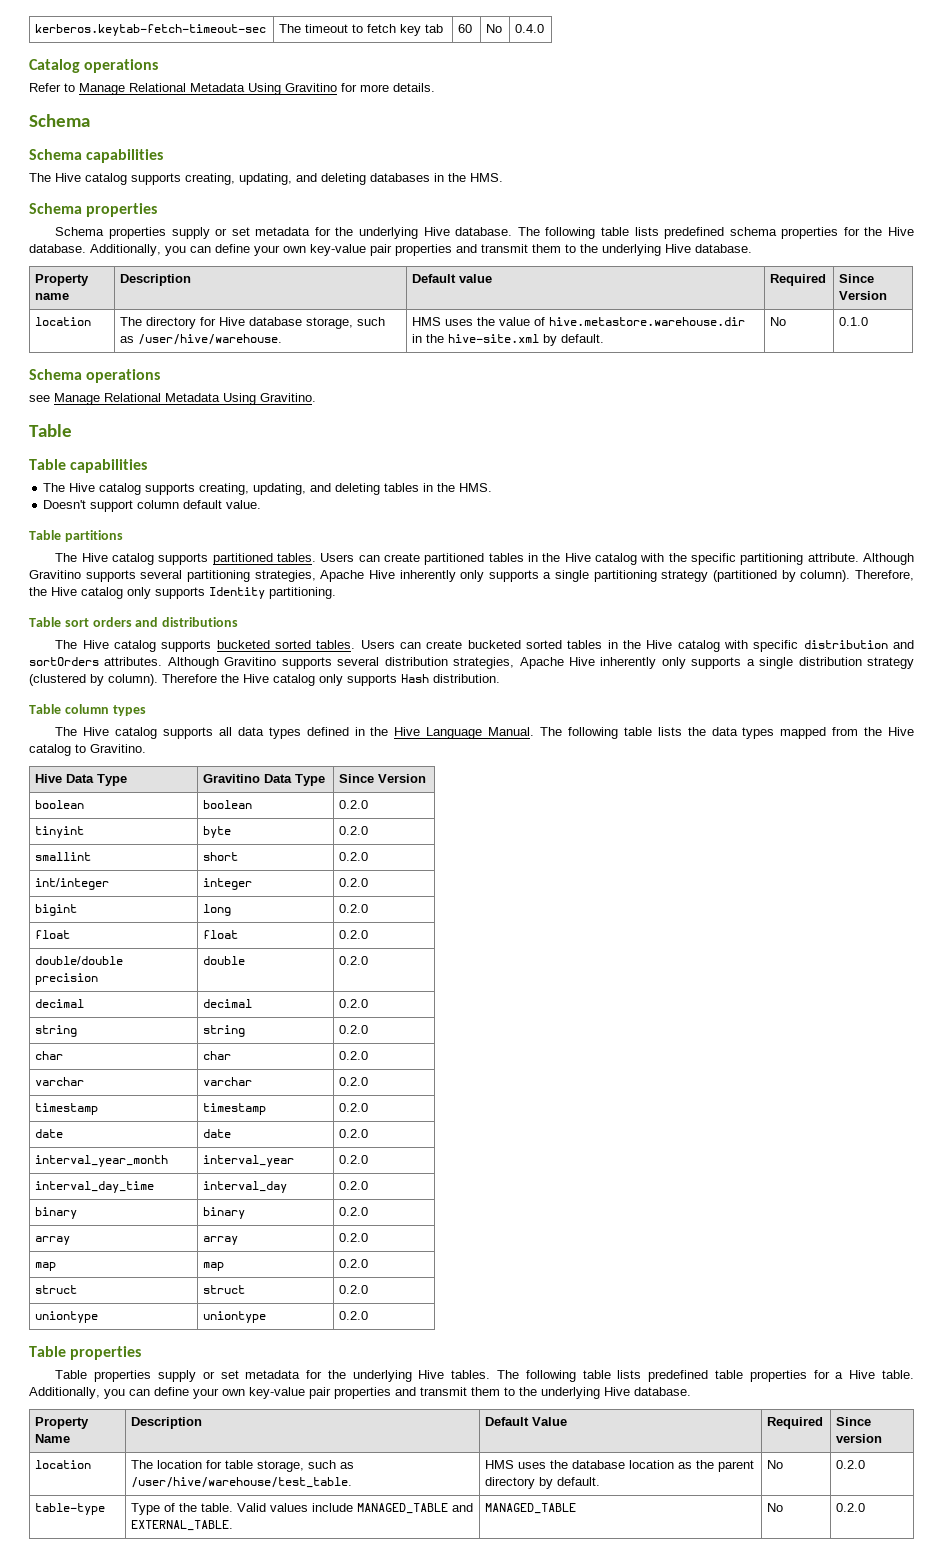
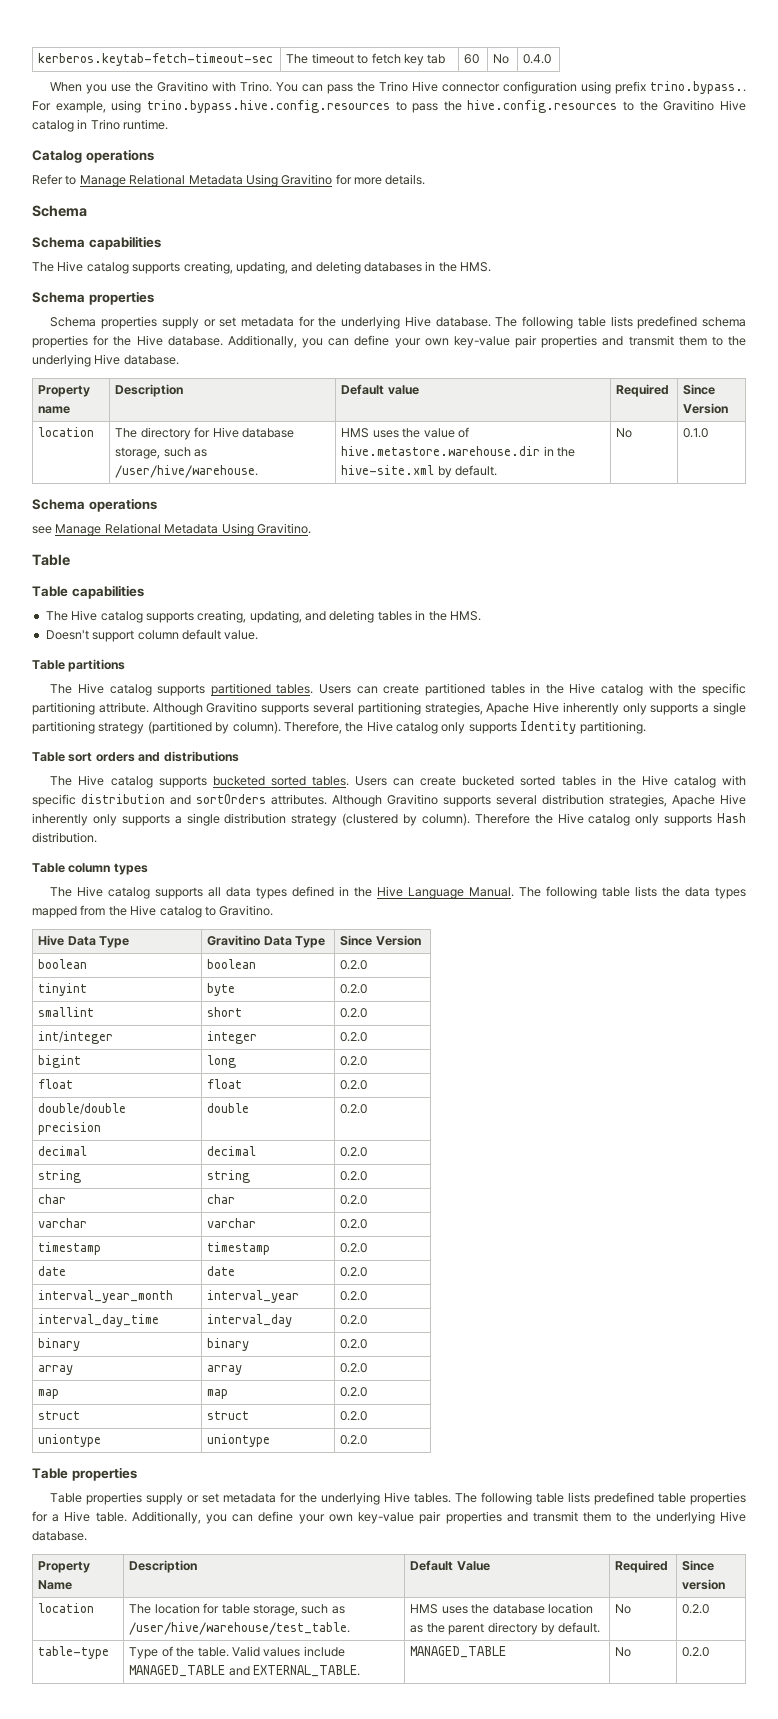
+ When you use the Gravitino with Trino. You can pass the Trino Hive connector configuration using prefix trino.bypass.. For example, using trino.bypass.hive.config.resources to pass the hive.config.resources to the Gravitino Hive catalog in Trino runtime.

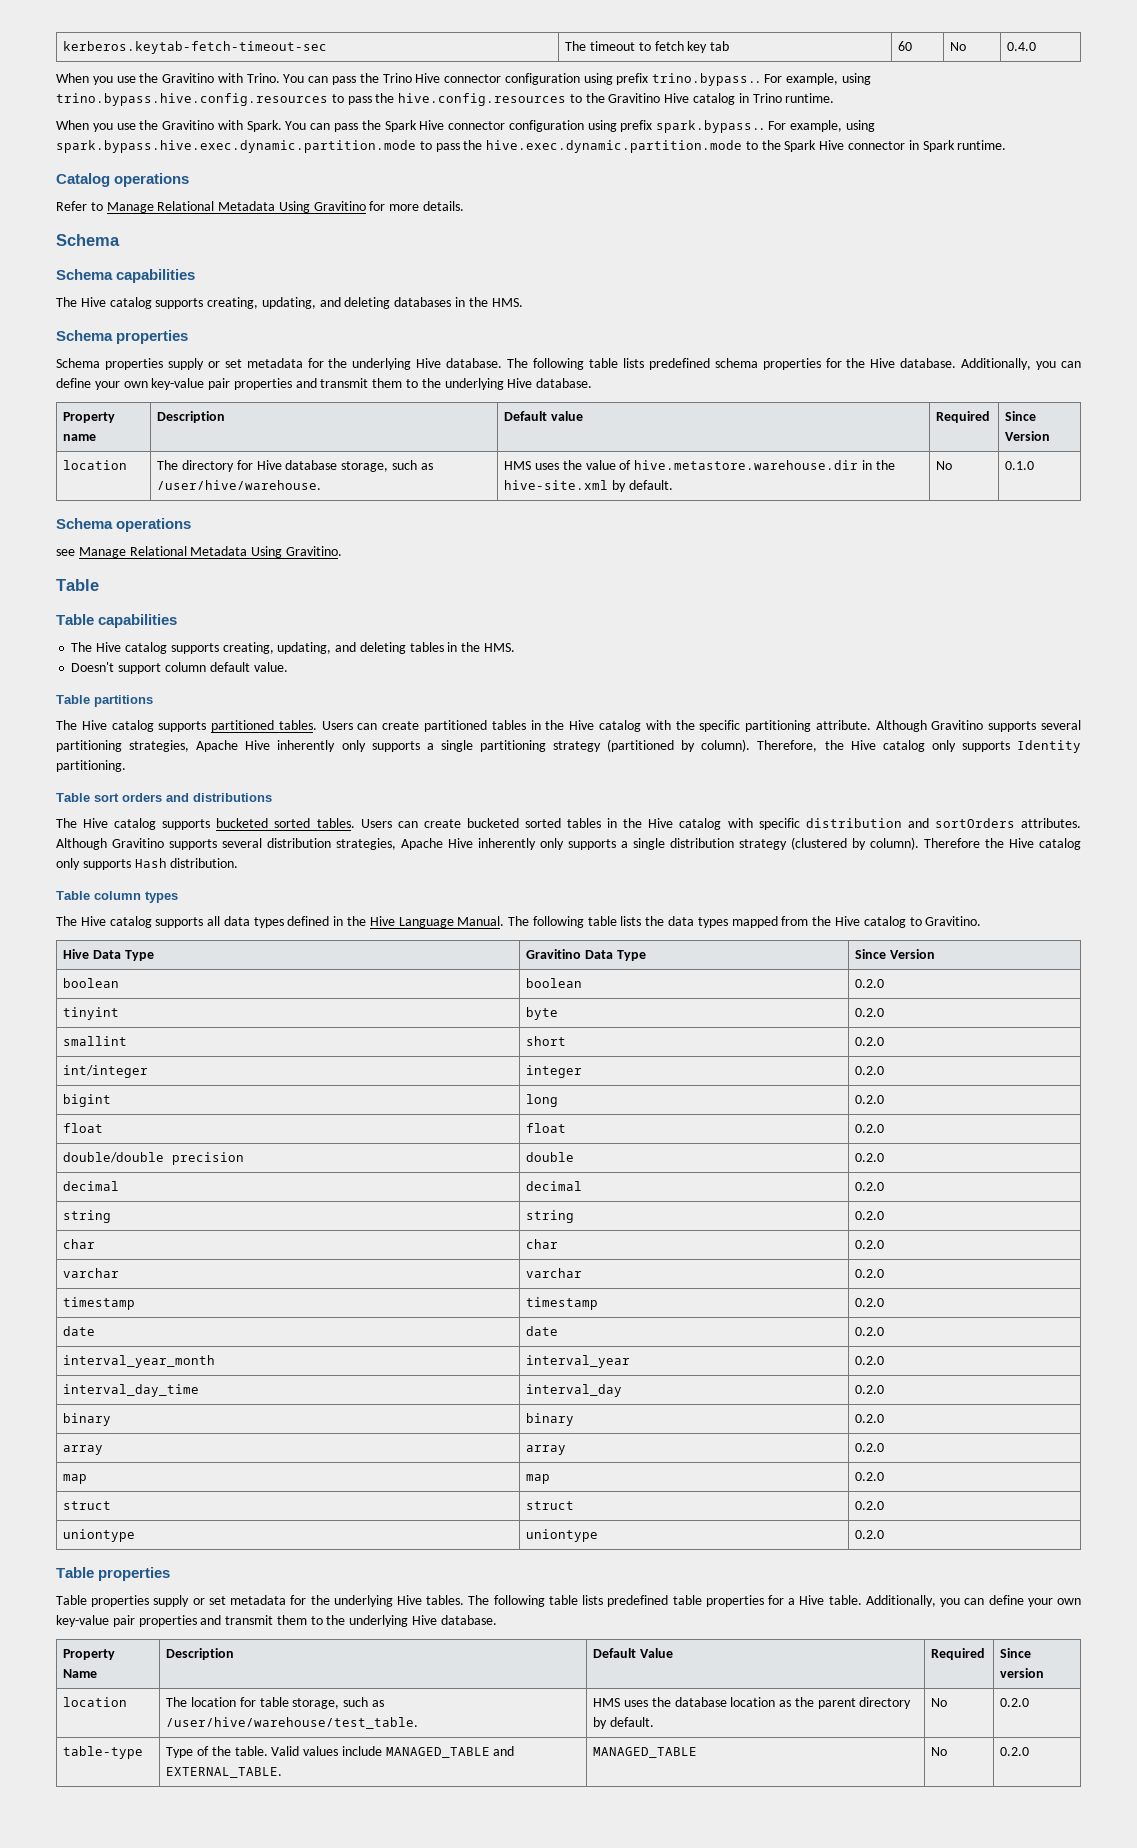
+ When you use the Gravitino with Spark. You can pass the Spark Hive connector configuration using prefix spark.bypass.. For example, using spark.bypass.hive.exec.dynamic.partition.mode to pass the hive.exec.dynamic.partition.mode to the Spark Hive connector in Spark runtime.

